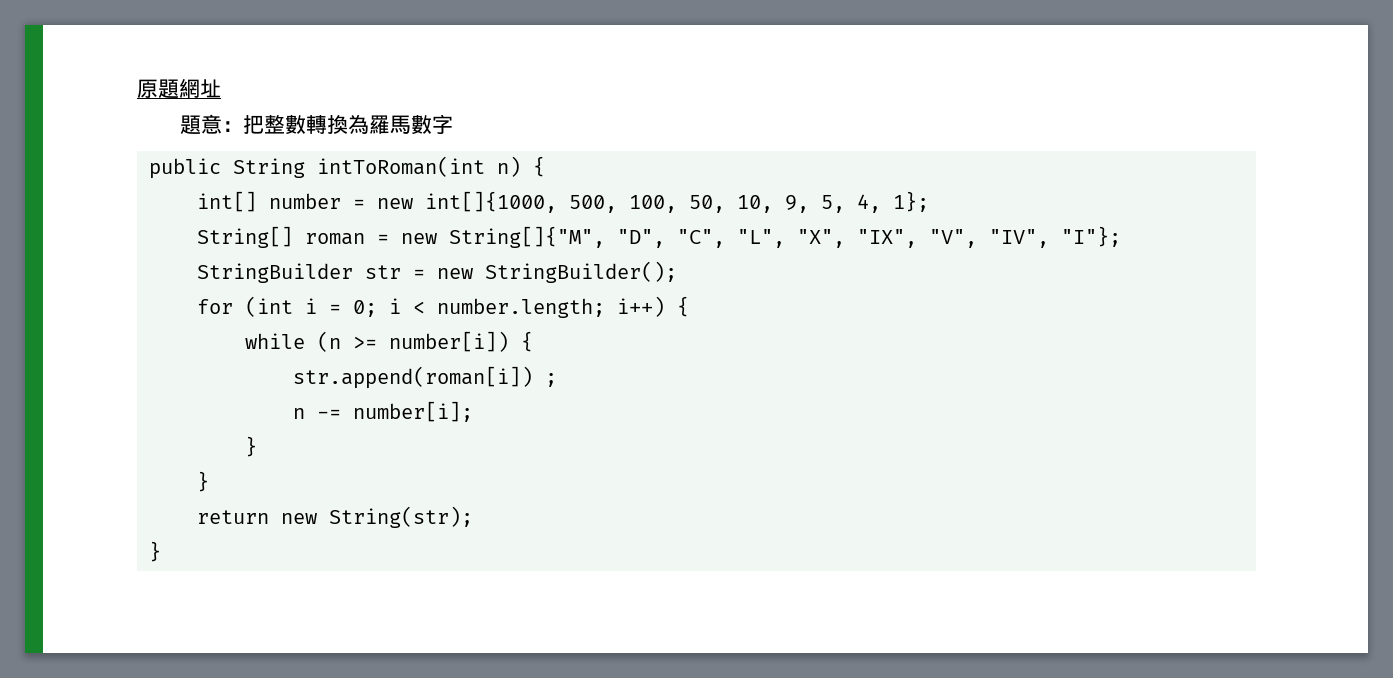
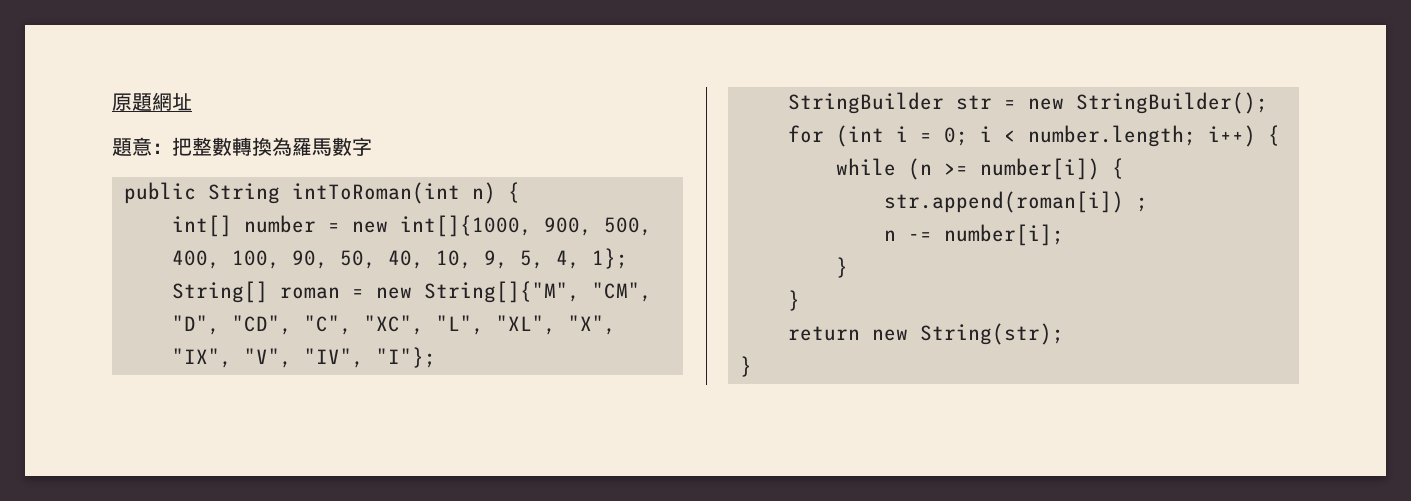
- int[] number = new int[]{1000, 500, 100, 50, 10, 9, 5, 4, 1};
+ int[] number = new int[]{1000, 900, 500, 400, 100, 90, 50, 40, 10, 9, 5, 4, 1};
- String[] roman = new String[]{"M", "D", "C", "L", "X", "IX", "V", "IV", "I"};
+ String[] roman = new String[]{"M", "CM", "D", "CD", "C", "XC", "L", "XL", "X", "IX", "V", "IV", "I"};

